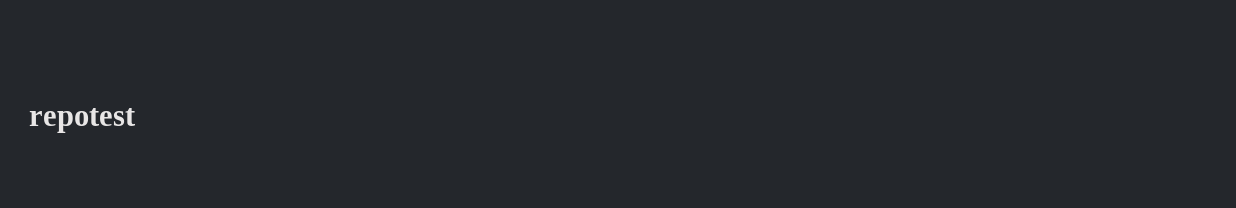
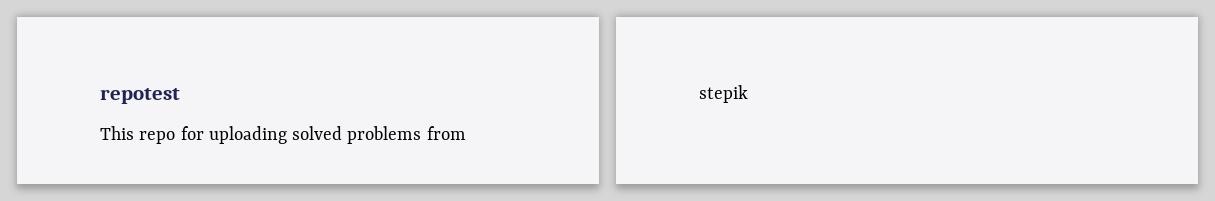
+ This repo for uploading solved problems from stepik

